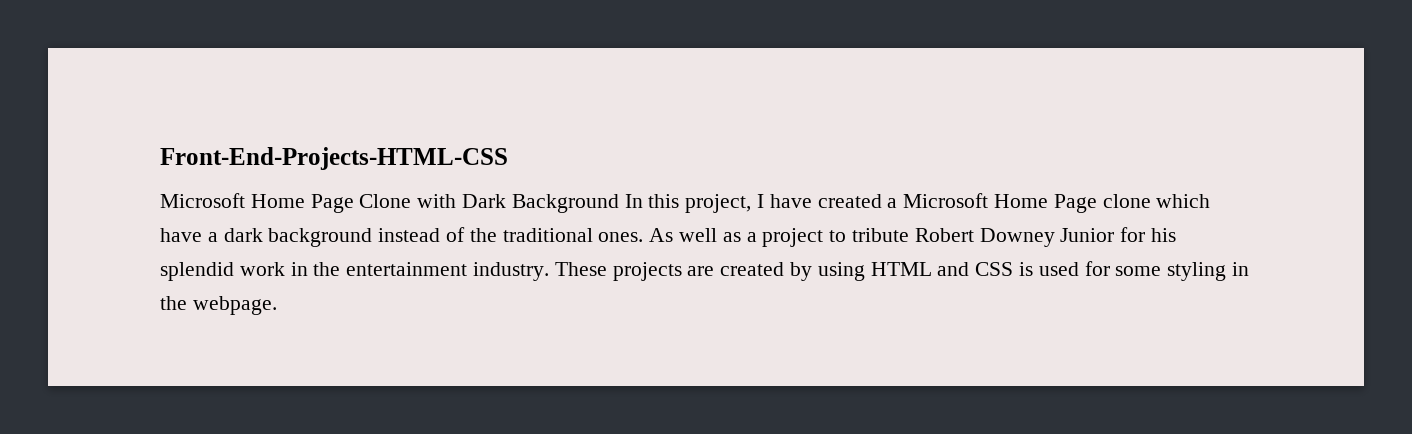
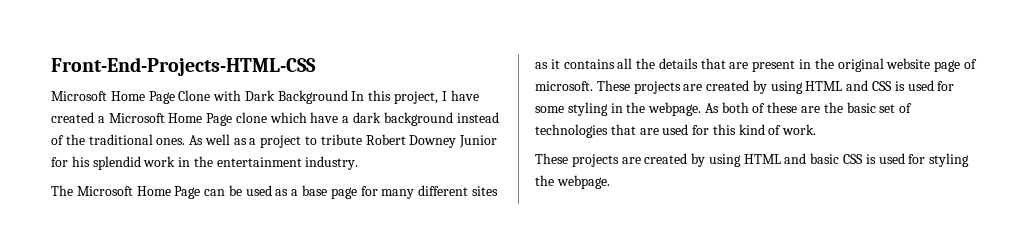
- As well as a project to tribute Robert Downey Junior for his splendid work in the entertainment industry. These projects are created by using HTML and CSS is used for some styling in the webpage.
+ As well as a project to tribute Robert Downey Junior for his splendid work in the entertainment industry.
+ The Microsoft Home Page can be used as a base page for many different sites as it contains all the details that are present in the original website page of microsoft. These projects are created by using HTML and CSS is used for some styling in the webpage.
+ As both of these are the basic set of technologies that are used for this kind of work.
+ These projects are created by using HTML and basic CSS is used for styling the webpage.

